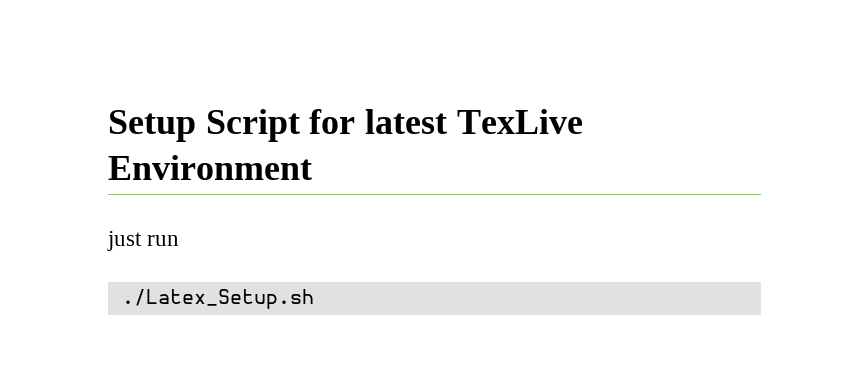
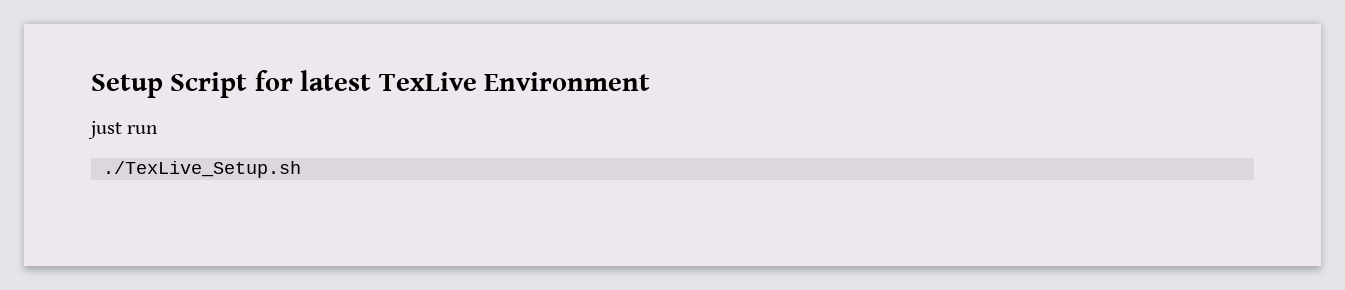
- ./Latex_Setup.sh
+ ./TexLive_Setup.sh

